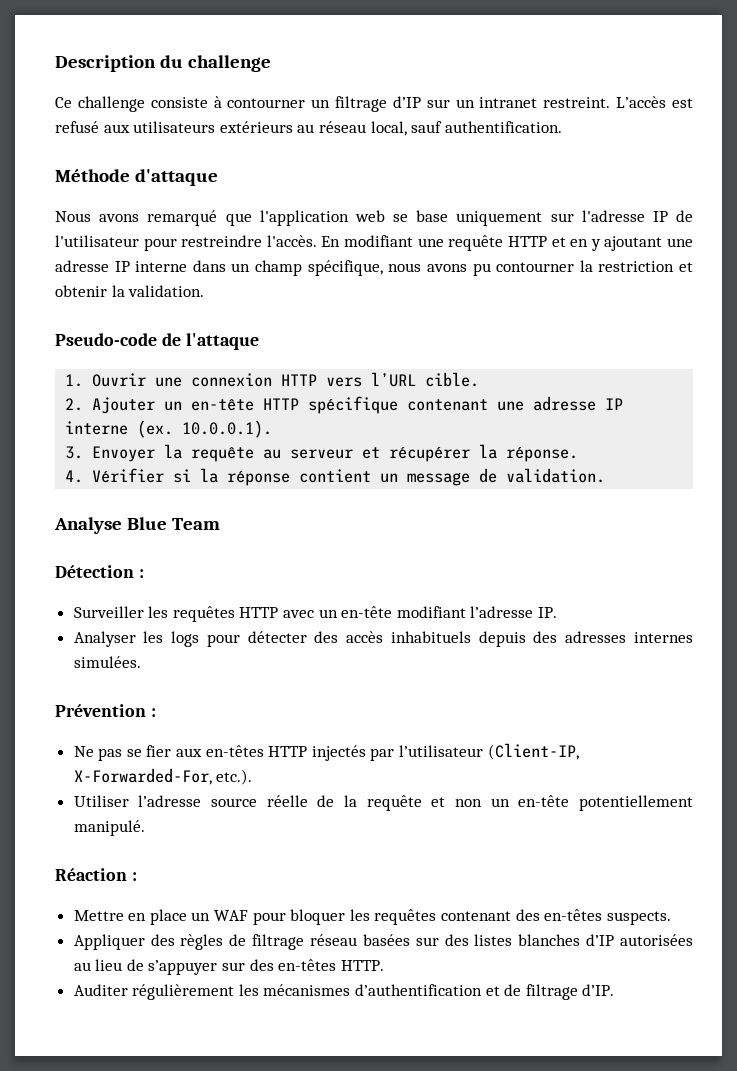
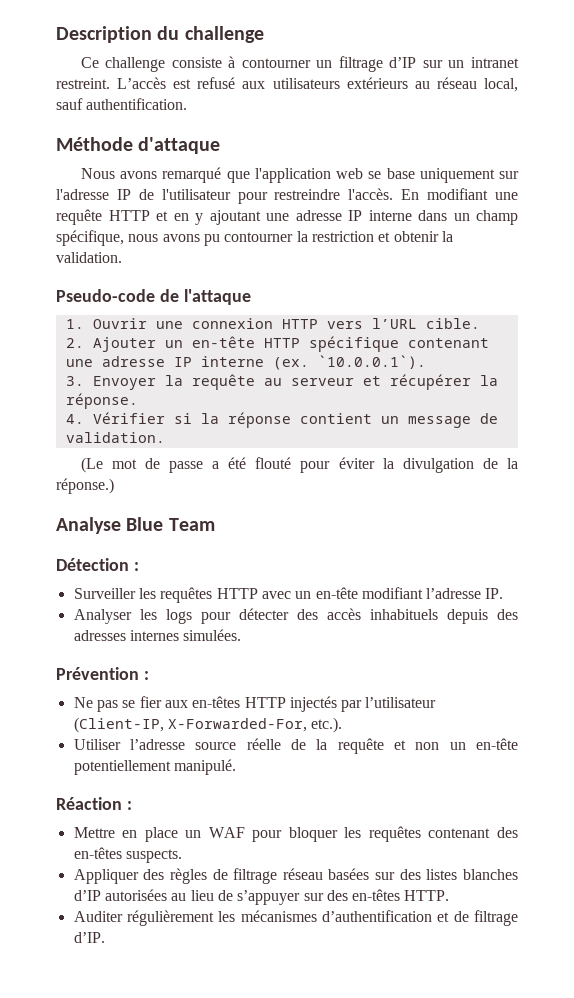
- 10.0.0.1).
+ `10.0.0.1`).
+ (Le mot de passe a été flouté pour éviter la divulgation de la réponse.)

